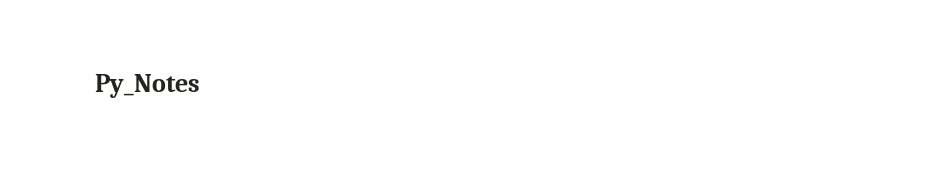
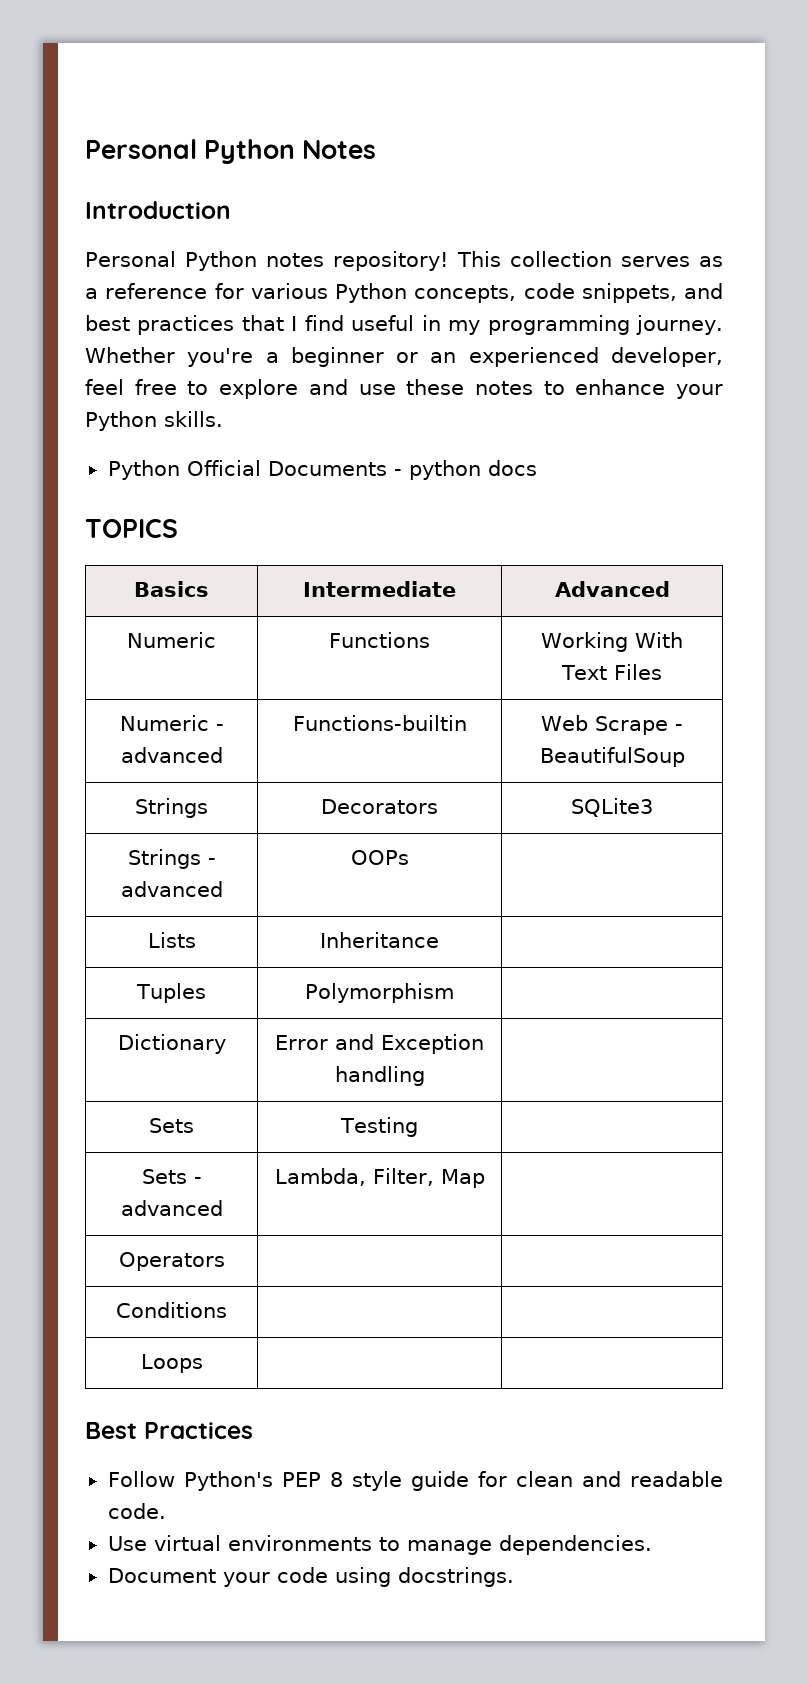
- Py_Notes
+ Personal Python Notes
+ Introduction
+ Personal Python notes repository! This collection serves as a reference for various Python concepts, code snippets, and best practices that I find useful in my programming journey. Whether you're a beginner or an experienced developer, feel free to explore and use these notes to enhance your Python skills.
+ Python Official Documents - python docs
+ TOPICS
+ Basics | Intermediate | Advanced
+ Numeric | Functions | Working With Text Files
+ Numeric - advanced | Functions-builtin | Web Scrape - BeautifulSoup
+ Strings | Decorators | SQLite3
+ Strings - advanced | OOPs |
+ Lists | Inheritance |
+ Tuples | Polymorphism |
+ Dictionary | Error and Exception handling |
+ Sets | Testing |
+ Sets - advanced | Lambda, Filter, Map |
+ Operators | |
+ Conditions | |
+ Loops | |
+ Best Practices
+ Follow Python's PEP 8 style guide for clean and readable code.
+ Use virtual environments to manage dependencies.
+ Document your code using docstrings.

